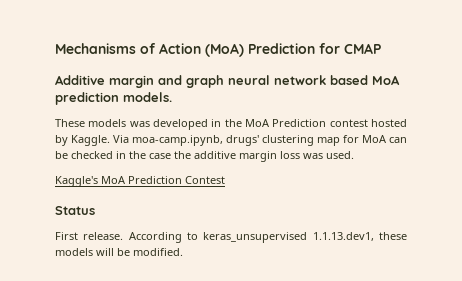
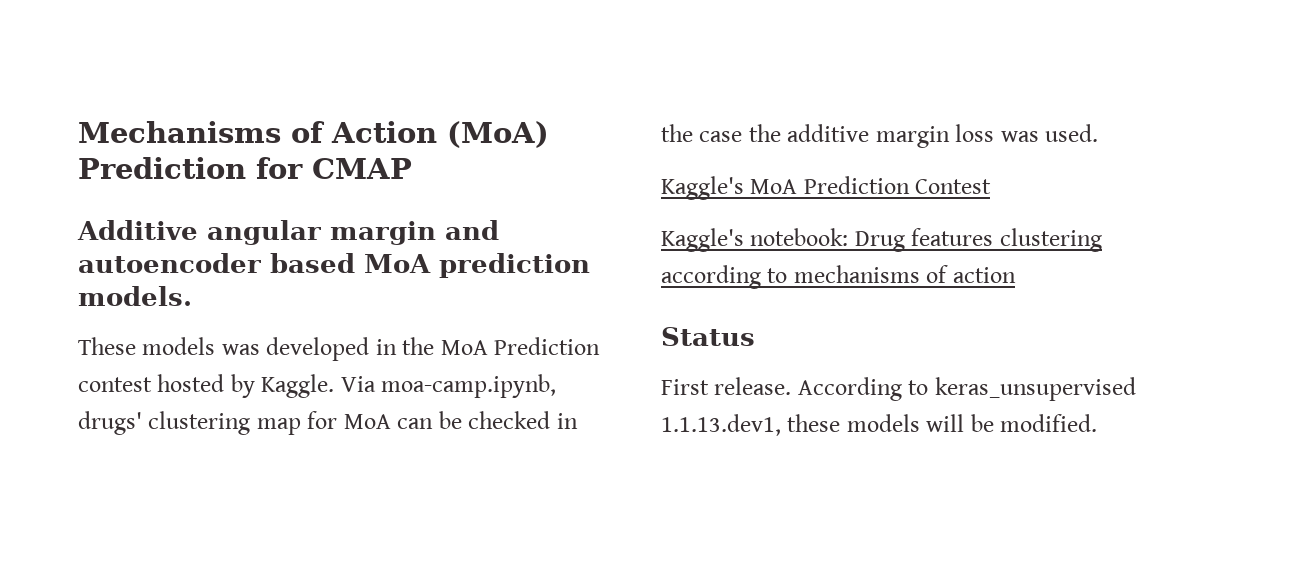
- Additive margin and graph neural network based MoA prediction models.
+ Additive angular margin and autoencoder based MoA prediction models.
+ Kaggle's notebook: Drug features clustering according to mechanisms of action

